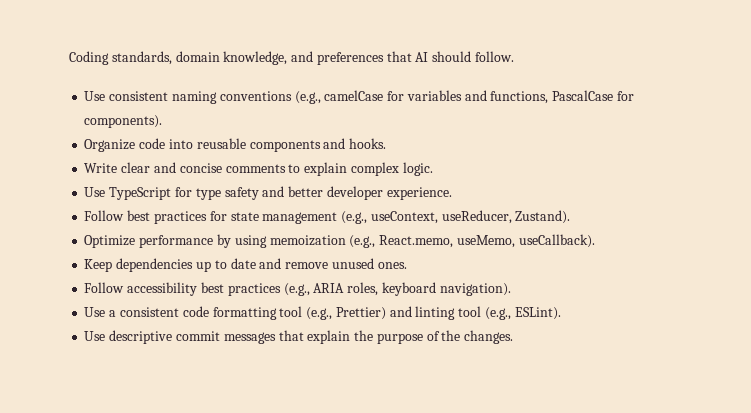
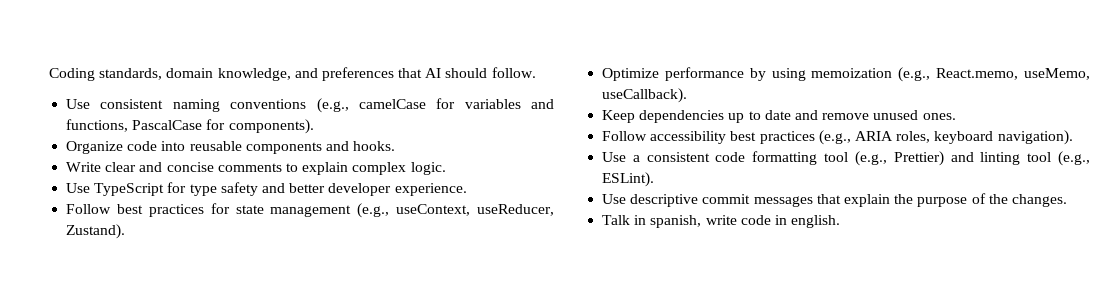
+ Talk in spanish, write code in english.

